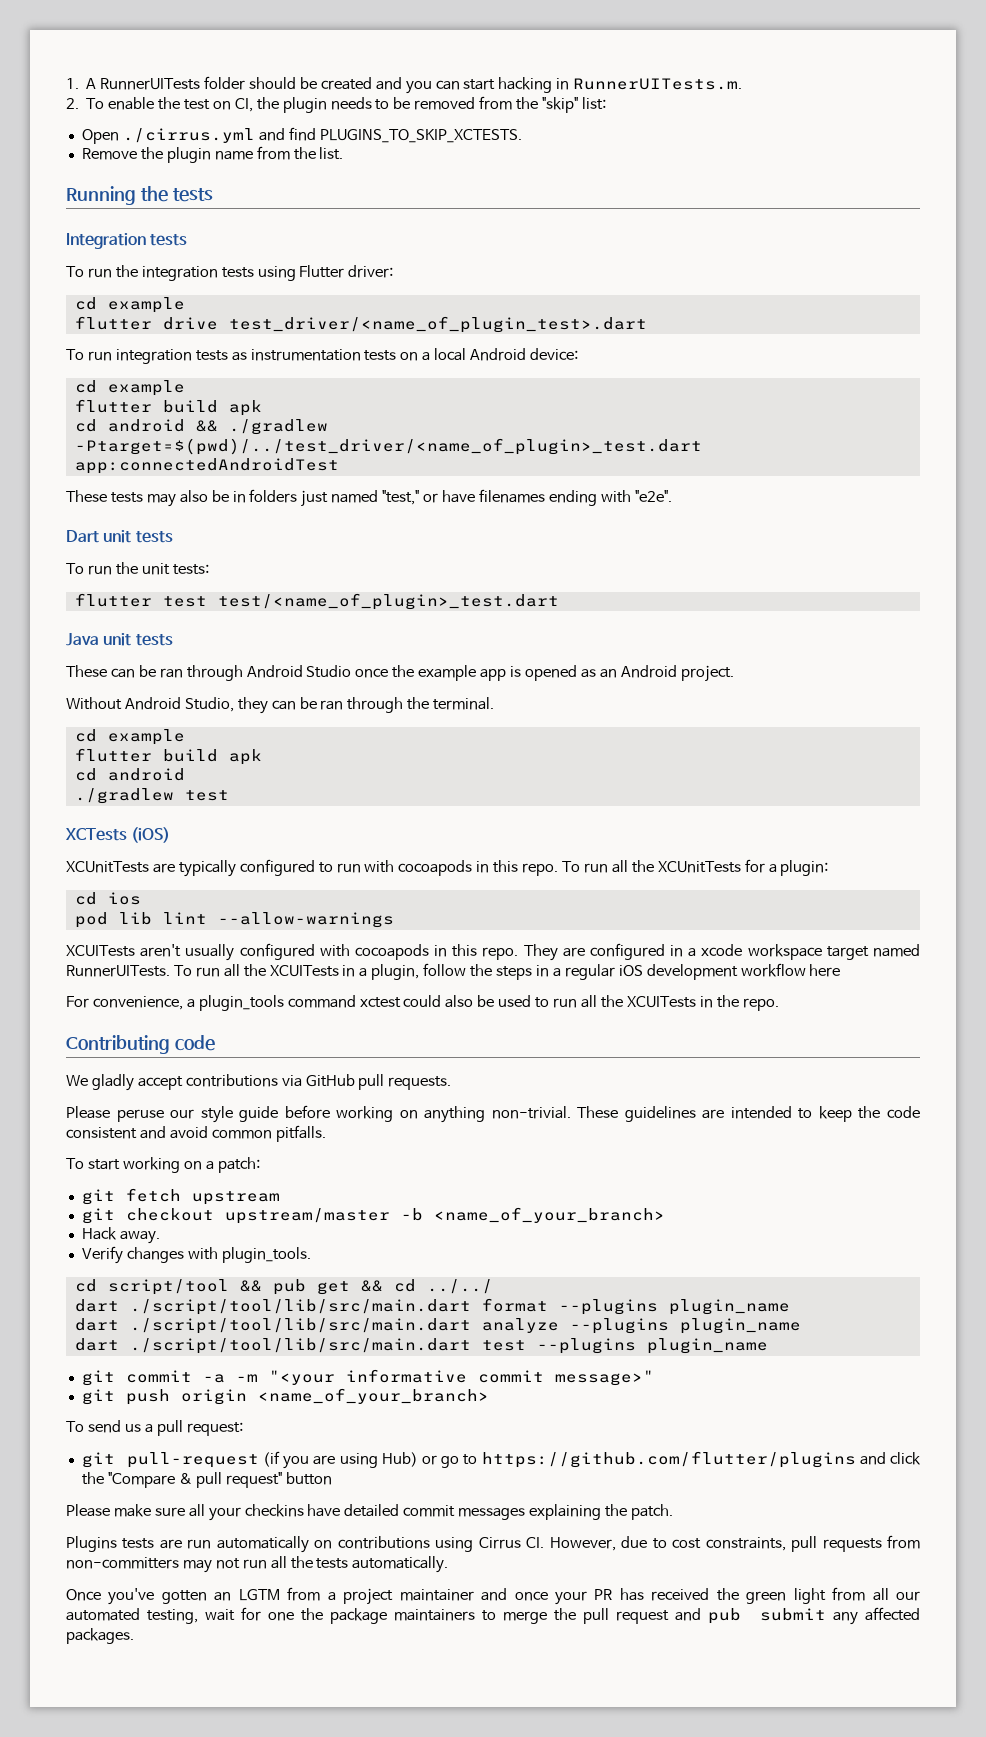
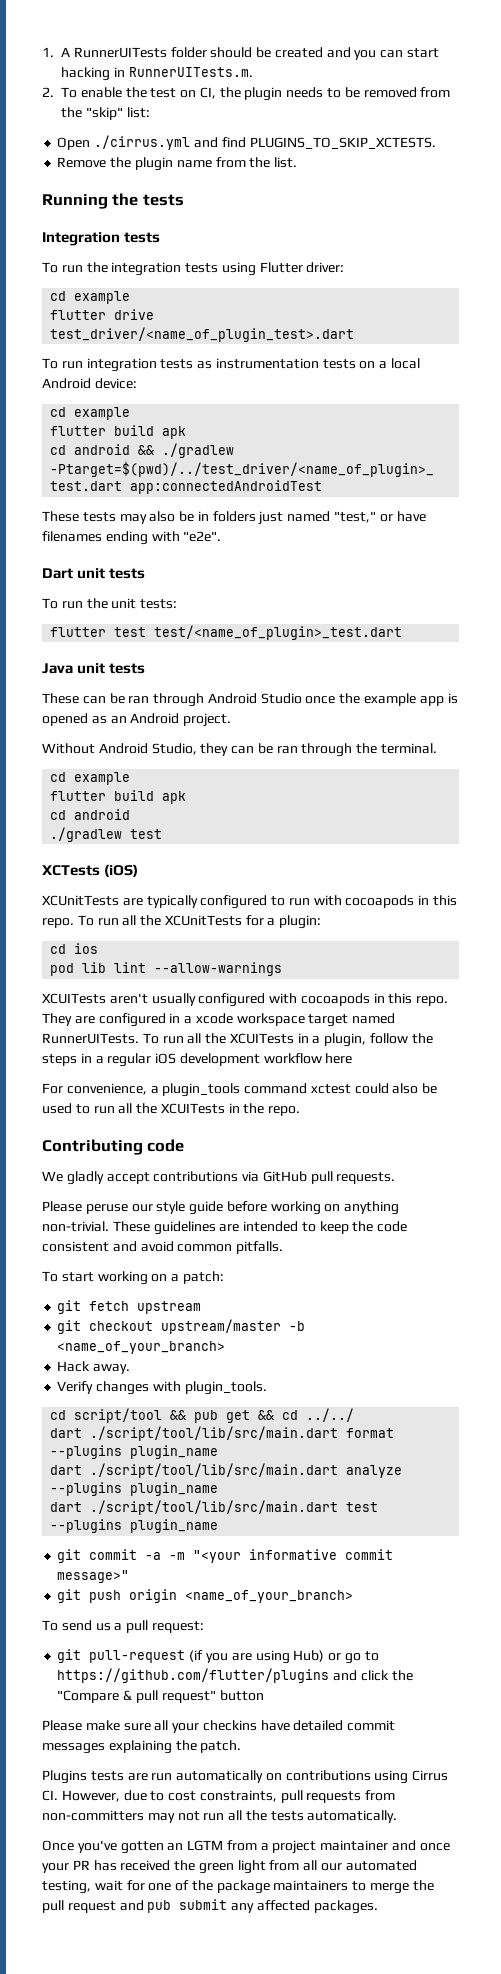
- Once you've gotten an LGTM from a project maintainer and once your PR has received the green light from all our automated testing, wait for one the package maintainers to merge the pull request and pub submit any affected packages.
+ Once you've gotten an LGTM from a project maintainer and once your PR has received the green light from all our automated testing, wait for one of the package maintainers to merge the pull request and pub submit any affected packages.

